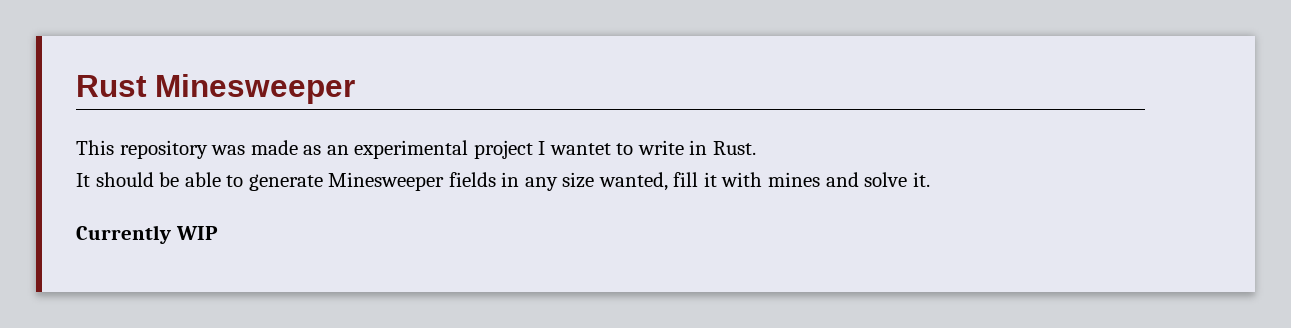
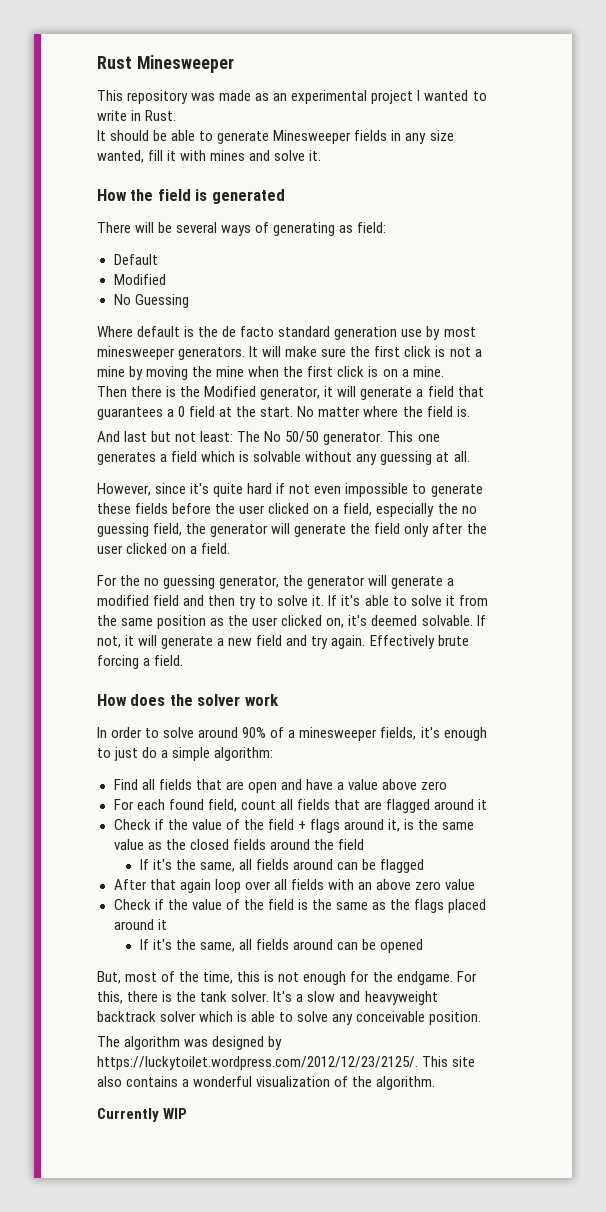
- This repository was made as an experimental project I wantet to write in Rust.
+ This repository was made as an experimental project I wanted to write in Rust.
+ How the field is generated
+ There will be several ways of generating as field:
+ Default
+ Modified
+ No Guessing
+ Where default is the de facto standard generation use by most minesweeper generators. It will make sure the first click is not a mine by moving the mine when the first click is on a mine.
+ Then there is the Modified generator, it will generate a field that guarantees a 0 field at the start. No matter where the field is.
+ And last but not least: The No 50/50 generator. This one generates a field which is solvable without any guessing at all.
+ However, since it's quite hard if not even impossible to generate these fields before the user clicked on a field, especially the no guessing field, the generator will generate the field only after the user clicked on a field.
+ For the no guessing generator, the generator will generate a modified field and then try to solve it. If it's able to solve it from the same position as the user clicked on, it's deemed solvable. If not, it will generate a new field and try again. Effectively brute forcing a field.
+ How does the solver work
+ In order to solve around 90% of a minesweeper fields, it's enough to just do a simple algorithm:
+ Find all fields that are open and have a value above zero
+ For each found field, count all fields that are flagged around it
+ Check if the value of the field + flags around it, is the same value as the closed fields around the field
+ If it's the same, all fields around can be flagged
+ After that again loop over all fields with an above zero value
+ Check if the value of the field is the same as the flags placed around it
+ If it's the same, all fields around can be opened
+ But, most of the time, this is not enough for the endgame. For this, there is the tank solver. It's a slow and heavyweight backtrack solver which is able to solve any conceivable position.
+ The algorithm was designed by https://luckytoilet.wordpress.com/2012/12/23/2125/. This site also contains a wonderful visualization of the algorithm.

